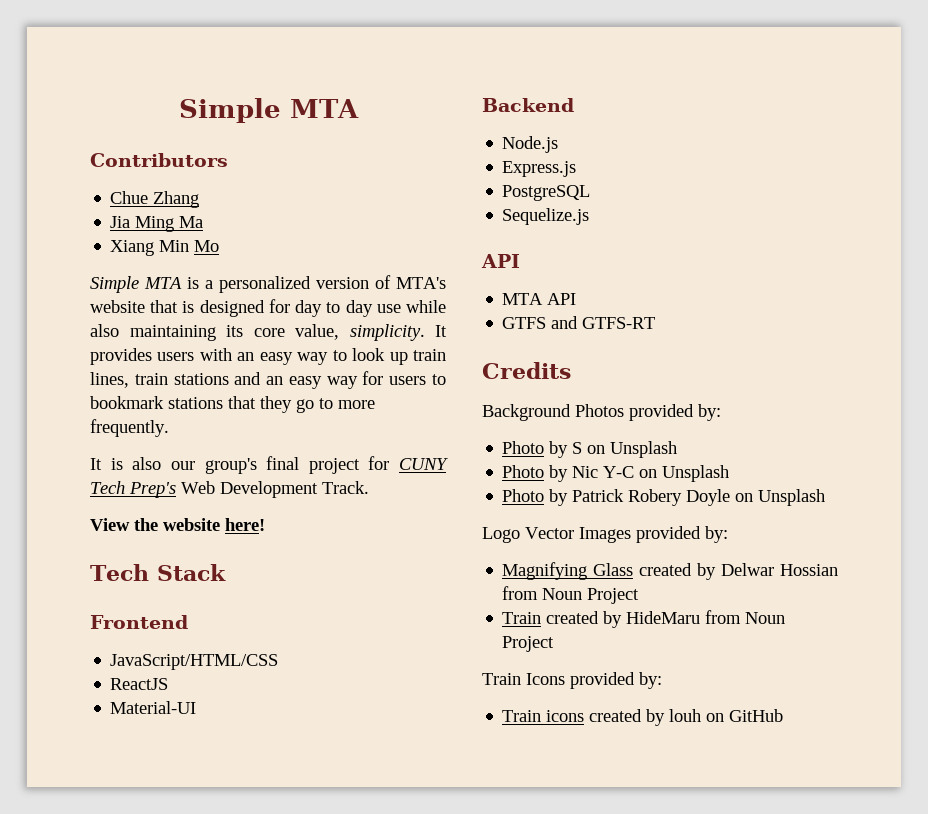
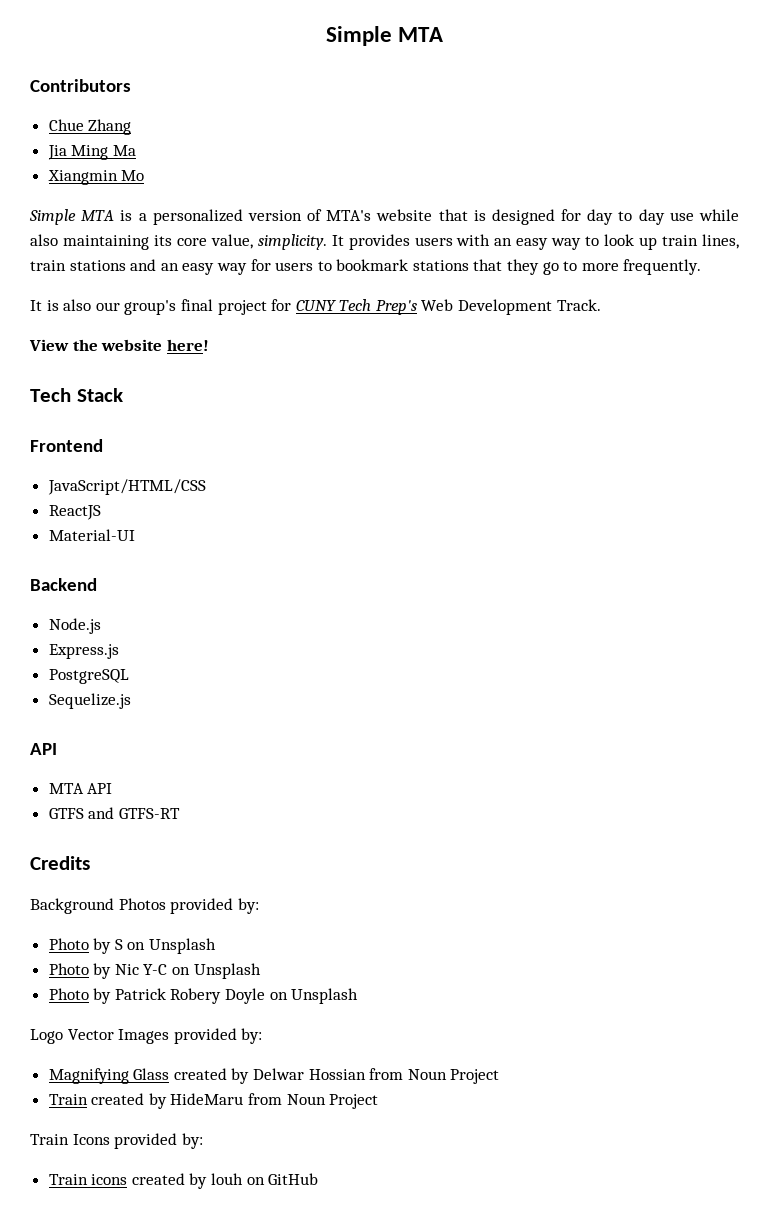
- Xiang Min Mo
+ Xiangmin Mo

